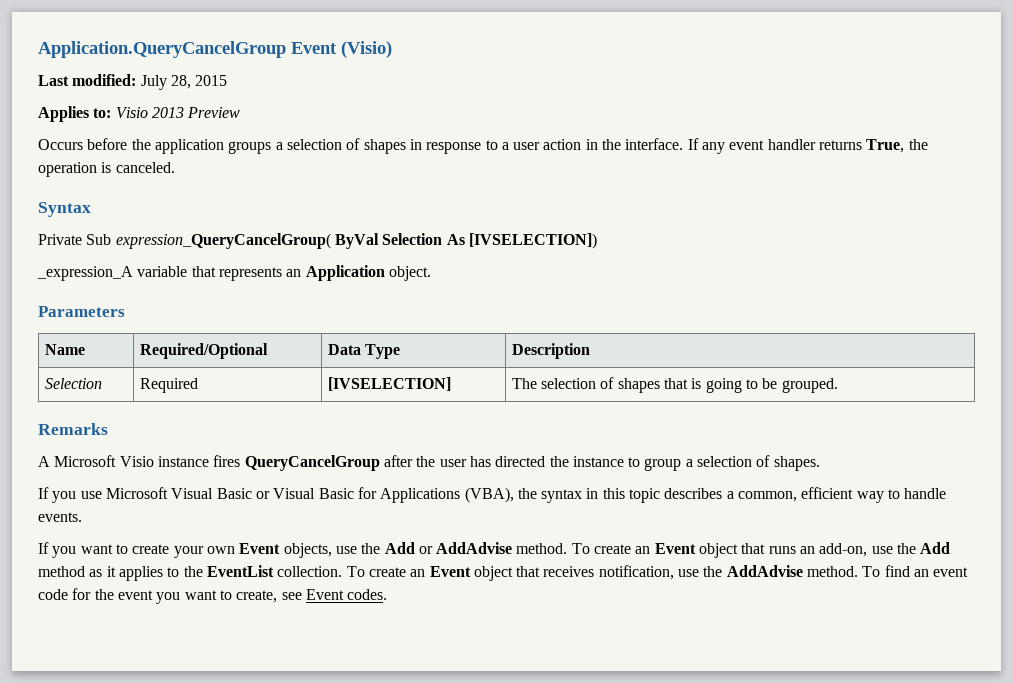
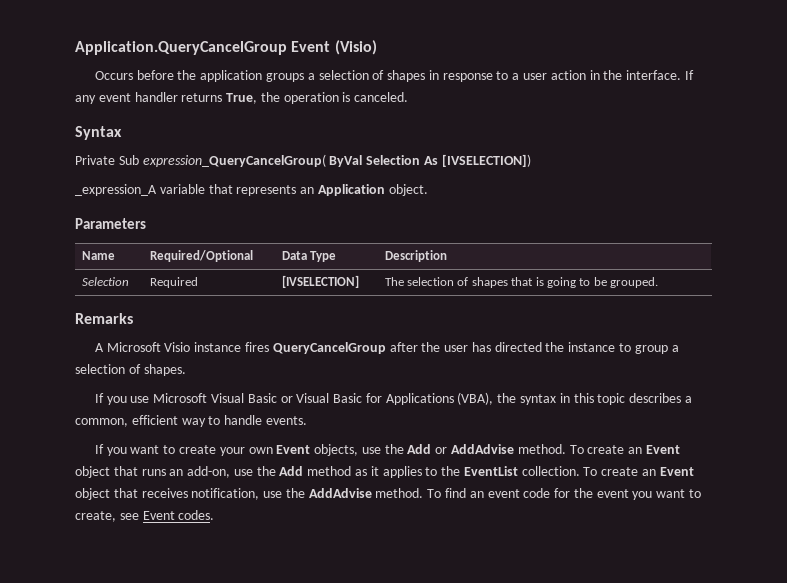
- Last modified: July 28, 2015
- Applies to: Visio 2013 Preview

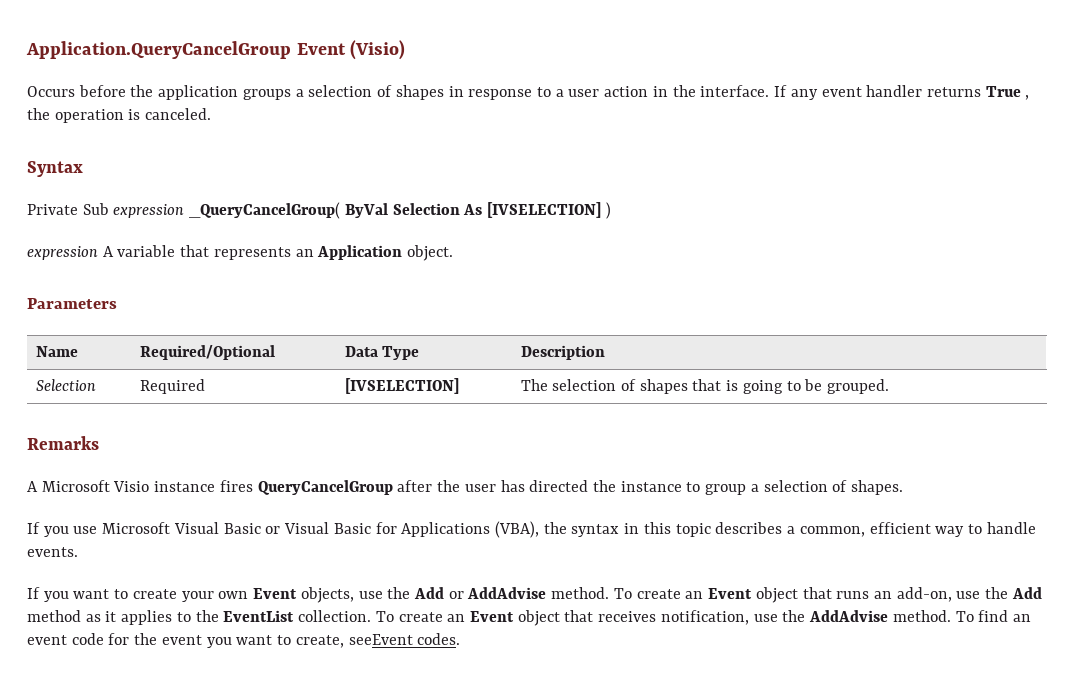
- If any event handler returns True, the operation is canceled.
+ If any event handler returns True , the operation is canceled.
- Private Sub expression_QueryCancelGroup( ByVal Selection As [IVSELECTION])
- _expression_A variable that represents an Application object.
+ Private Sub expression _QueryCancelGroup( ByVal Selection As [IVSELECTION] )
+ expression A variable that represents an Application object.
- To find an event code for the event you want to create, see Event codes.
+ To find an event code for the event you want to create, seeEvent codes.

